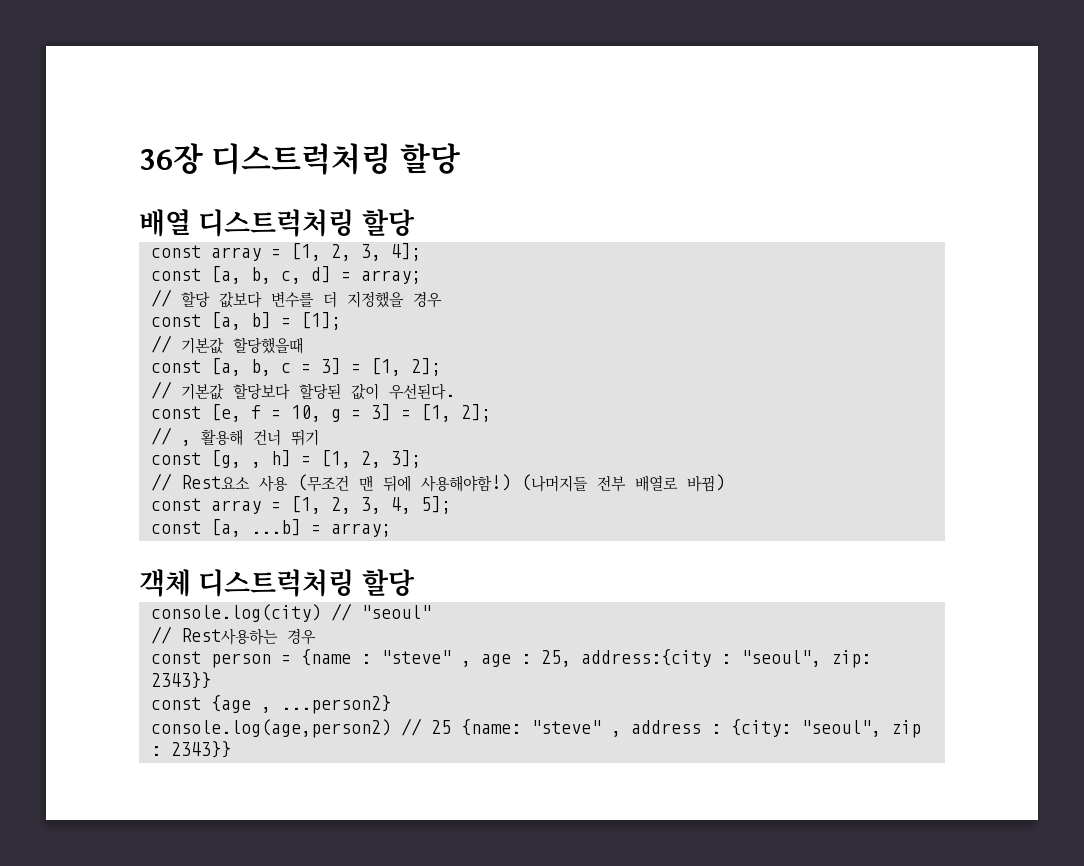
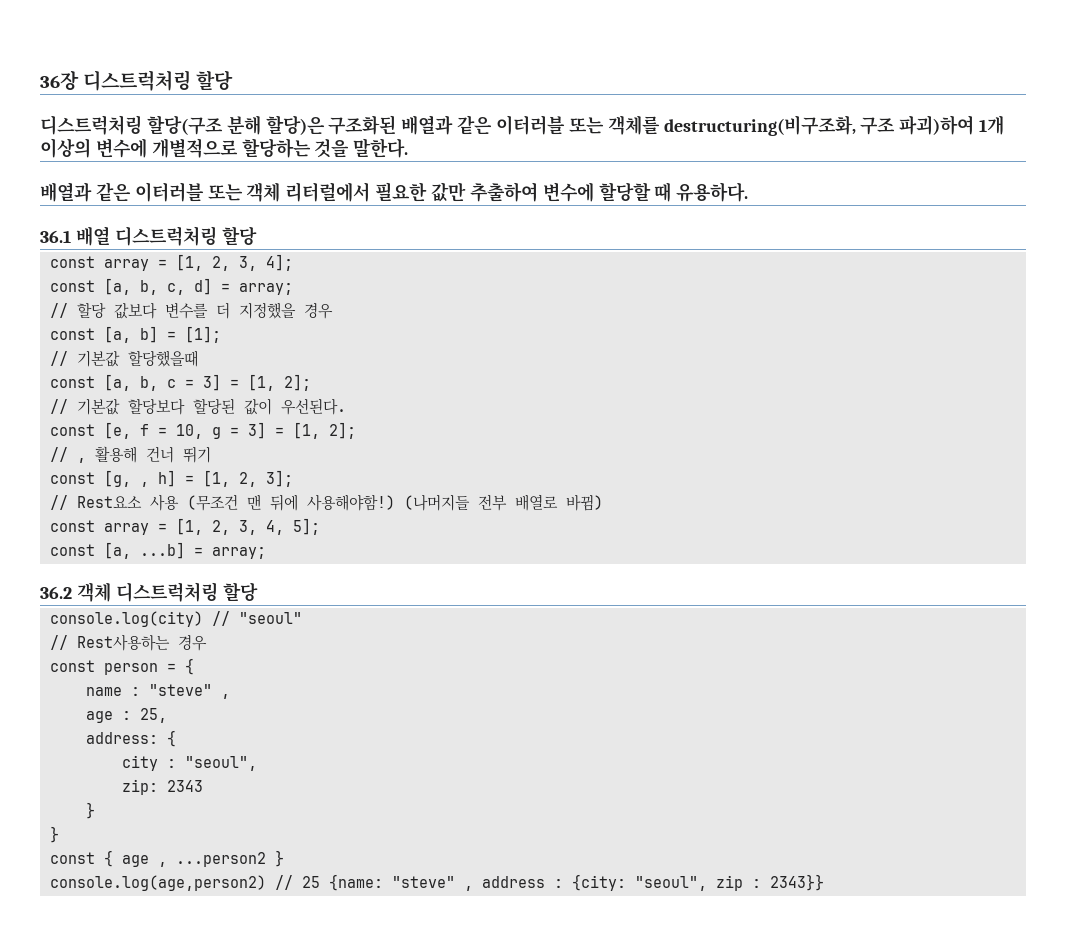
- 배열 디스트럭처링 할당
+ 디스트럭처링 할당(구조 분해 할당)은 구조화된 배열과 같은 이터러블 또는 객체를 destructuring(비구조화, 구조 파괴)하여 1개 이상의 변수에 개별적으로 할당하는 것을 말한다.
+ 배열과 같은 이터러블 또는 객체 리터럴에서 필요한 값만 추출하여 변수에 할당할 때 유용하다.
+ 36.1 배열 디스트럭처링 할당
- 객체 디스트럭처링 할당
+ 36.2 객체 디스트럭처링 할당
- const person = {name : "steve" , age : 25, address:{city : "seoul", zip: 2343}}
- const {age , ...person2}
+ const person = {
+ name : "steve" ,
+ age : 25,
+ address: {
+ city : "seoul",
+ zip: 2343
+ }
+ }
+ const { age , ...person2 }

